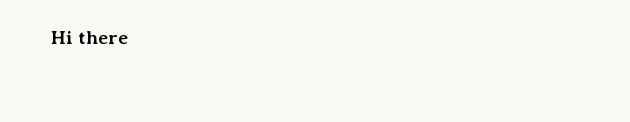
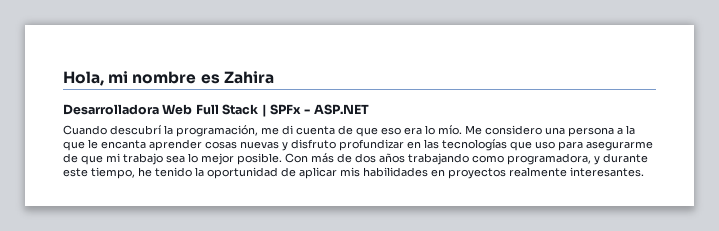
- Hi there
+ Hola, mi nombre es Zahira
+ Desarrolladora Web Full Stack | SPFx - ASP.NET
+ Cuando descubrí la programación, me di cuenta de que eso era lo mío. Me considero una persona a la que le encanta aprender cosas nuevas y disfruto profundizar en las tecnologías que uso para asegurarme de que mi trabajo sea lo mejor posible. Con más de dos años trabajando como programadora, y durante este tiempo, he tenido la oportunidad de aplicar mis habilidades en proyectos realmente interesantes.

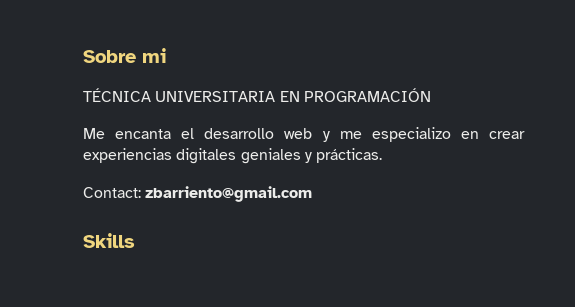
- Hola, mi nombre es Zahira
- Desarrolladora Web Full Stack | SPFx - ASP.NET
- Cuando descubrí la programación, me di cuenta de que eso era lo mío. Me considero una persona a la que le encanta aprender cosas nuevas y disfruto profundizar en las tecnologías que uso para asegurarme de que mi trabajo sea lo mejor posible. Con más de dos años trabajando como programadora, y durante este tiempo, he tenido la oportunidad de aplicar mis habilidades en proyectos realmente interesantes.
+ Sobre mi
+ TÉCNICA UNIVERSITARIA EN PROGRAMACIÓN
+ Me encanta el desarrollo web y me especializo en crear experiencias digitales geniales y prácticas.
+ Contact: zbarriento@gmail.com
+ Skills

